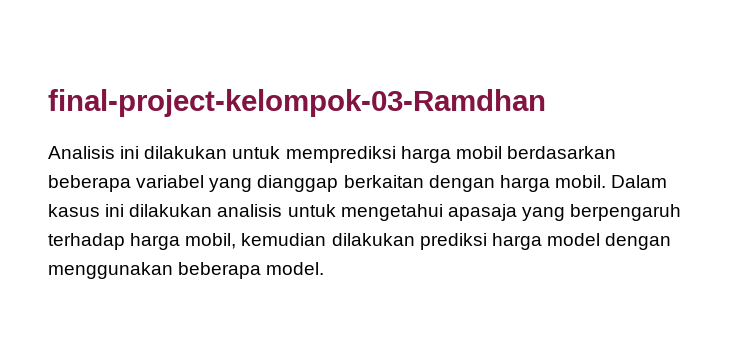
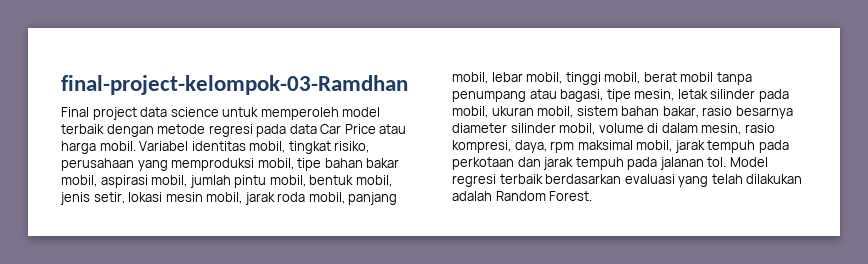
- Analisis ini dilakukan untuk memprediksi harga mobil berdasarkan beberapa variabel yang dianggap berkaitan dengan harga mobil. Dalam kasus ini dilakukan analisis untuk mengetahui apasaja yang berpengaruh terhadap harga mobil, kemudian dilakukan prediksi harga model dengan menggunakan beberapa model.
+ Final project data science untuk memperoleh model terbaik dengan metode regresi pada data Car Price atau harga mobil. Variabel identitas mobil, tingkat risiko, perusahaan yang memproduksi mobil, tipe bahan bakar mobil, aspirasi mobil, jumlah pintu mobil, bentuk mobil, jenis setir, lokasi mesin mobil, jarak roda mobil, panjang mobil, lebar mobil, tinggi mobil, berat mobil tanpa penumpang atau bagasi, tipe mesin, letak silinder pada mobil, ukuran mobil, sistem bahan bakar, rasio besarnya diameter silinder mobil, volume di dalam mesin, rasio kompresi, daya, rpm maksimal mobil, jarak tempuh pada perkotaan dan jarak tempuh pada jalanan tol. Model regresi terbaik berdasarkan evaluasi yang telah dilakukan adalah Random Forest.

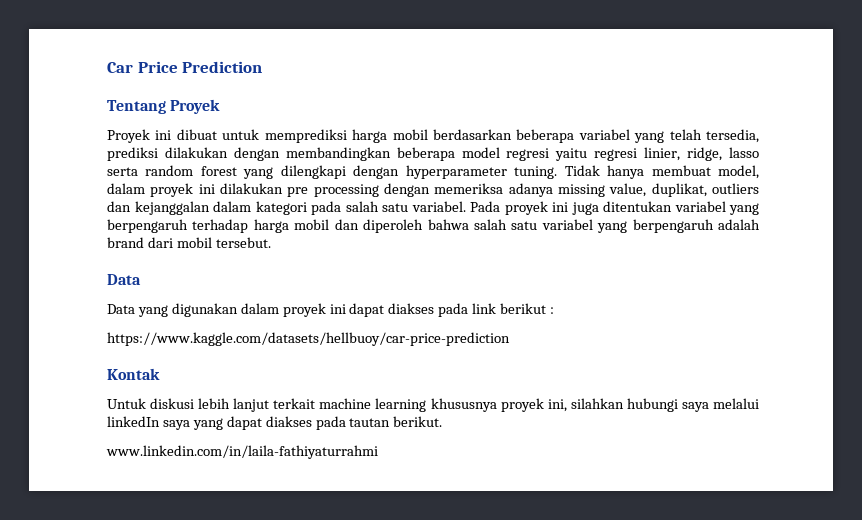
- final-project-kelompok-03-Ramdhan
- Final project data science untuk memperoleh model terbaik dengan metode regresi pada data Car Price atau harga mobil. Variabel identitas mobil, tingkat risiko, perusahaan yang memproduksi mobil, tipe bahan bakar mobil, aspirasi mobil, jumlah pintu mobil, bentuk mobil, jenis setir, lokasi mesin mobil, jarak roda mobil, panjang mobil, lebar mobil, tinggi mobil, berat mobil tanpa penumpang atau bagasi, tipe mesin, letak silinder pada mobil, ukuran mobil, sistem bahan bakar, rasio besarnya diameter silinder mobil, volume di dalam mesin, rasio kompresi, daya, rpm maksimal mobil, jarak tempuh pada perkotaan dan jarak tempuh pada jalanan tol. Model regresi terbaik berdasarkan evaluasi yang telah dilakukan adalah Random Forest.
+ Car Price Prediction
+ Tentang Proyek
+ Proyek ini dibuat untuk memprediksi harga mobil berdasarkan beberapa variabel yang telah tersedia, prediksi dilakukan dengan membandingkan beberapa model regresi yaitu regresi linier, ridge, lasso serta random forest yang dilengkapi dengan hyperparameter tuning. Tidak hanya membuat model, dalam proyek ini dilakukan pre processing dengan memeriksa adanya missing value, duplikat, outliers dan kejanggalan dalam kategori pada salah satu variabel. Pada proyek ini juga ditentukan variabel yang berpengaruh terhadap harga mobil dan diperoleh bahwa salah satu variabel yang berpengaruh adalah brand dari mobil tersebut.
+ Data
+ Data yang digunakan dalam proyek ini dapat diakses pada link berikut :
+ https://www.kaggle.com/datasets/hellbuoy/car-price-prediction
+ Kontak
+ Untuk diskusi lebih lanjut terkait machine learning khususnya proyek ini, silahkan hubungi saya melalui linkedIn saya yang dapat diakses pada tautan berikut.
+ www.linkedin.com/in/laila-fathiyaturrahmi

